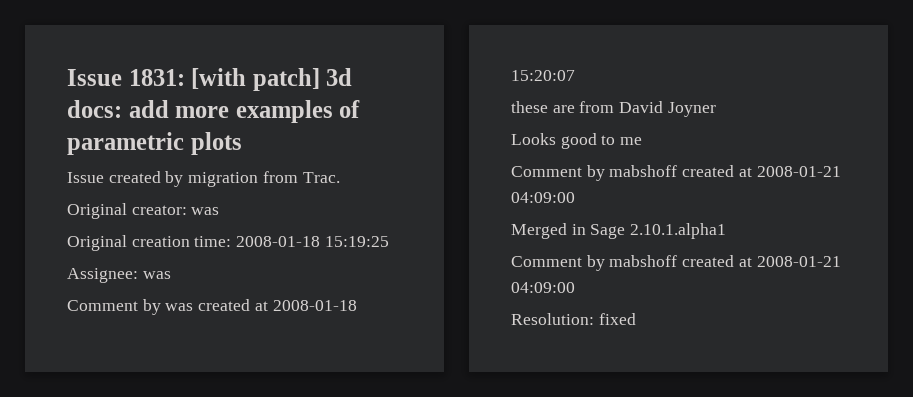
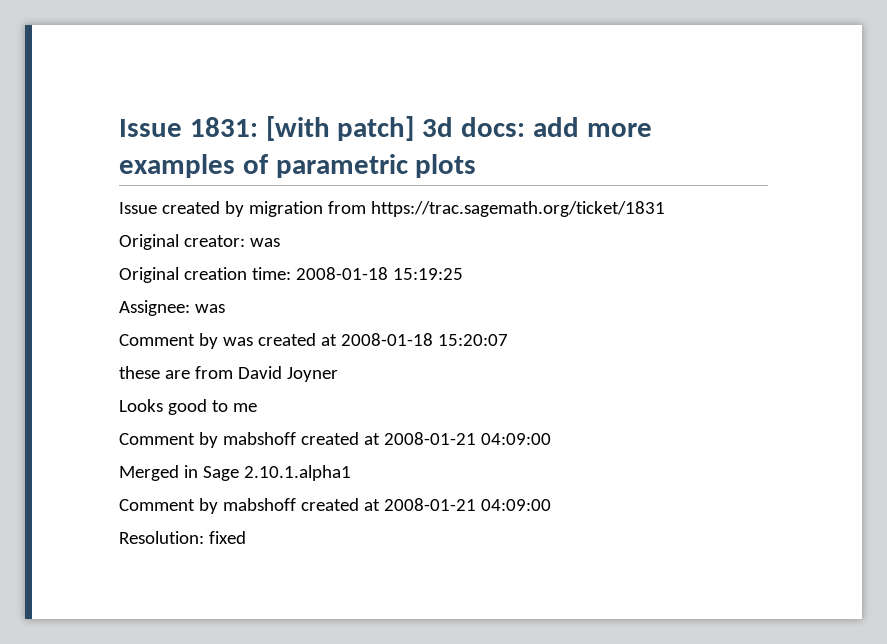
- Issue created by migration from Trac.
+ Issue created by migration from https://trac.sagemath.org/ticket/1831

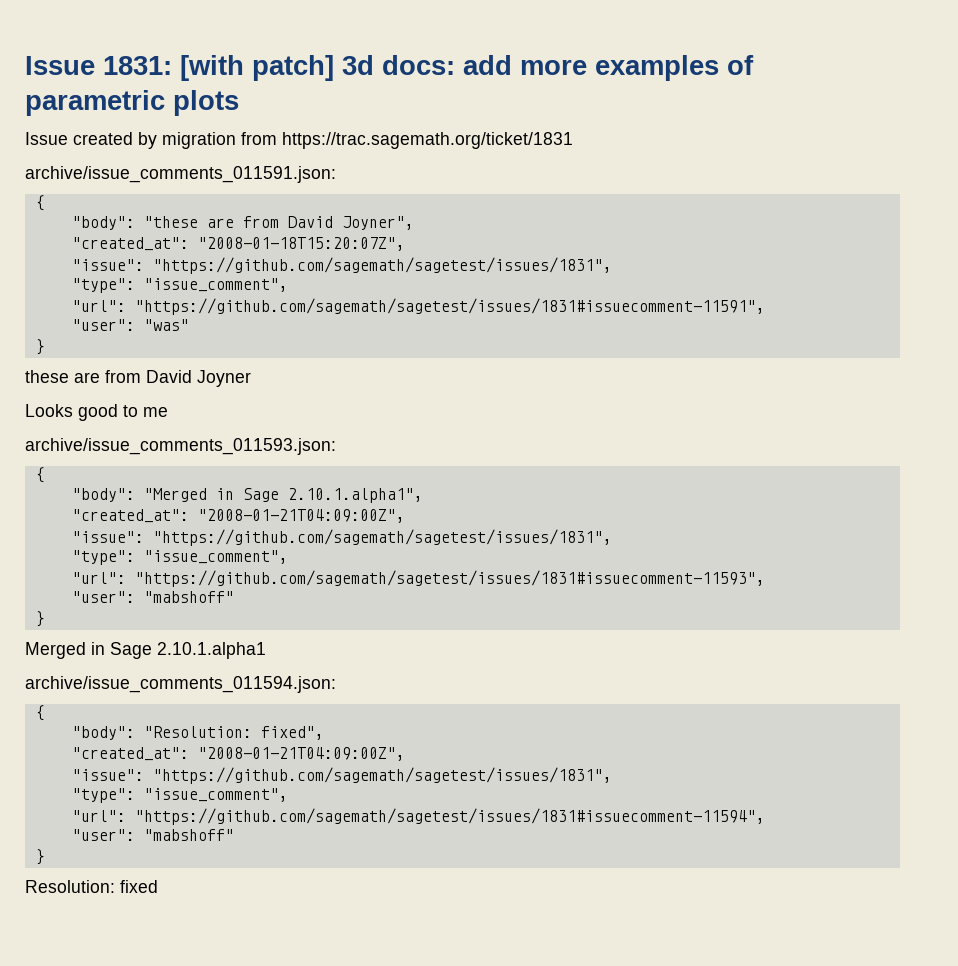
- Original creator: was
- Original creation time: 2008-01-18 15:19:25
- Assignee: was
- Comment by was created at 2008-01-18 15:20:07
+ archive/issue_comments_011591.json:
+ {
+ "body": "these are from David Joyner",
+ "created_at": "2008-01-18T15:20:07Z",
+ "issue": "https://github.com/sagemath/sagetest/issues/1831",
+ "type": "issue_comment",
+ "url": "https://github.com/sagemath/sagetest/issues/1831#issuecomment-11591",
+ "user": "was"
+ }
  Looks good to me
- Comment by mabshoff created at 2008-01-21 04:09:00
+ archive/issue_comments_011593.json:
+ {
+ "body": "Merged in Sage 2.10.1.alpha1",
+ "created_at": "2008-01-21T04:09:00Z",
+ "issue": "https://github.com/sagemath/sagetest/issues/1831",
+ "type": "issue_comment",
+ "url": "https://github.com/sagemath/sagetest/issues/1831#issuecomment-11593",
+ "user": "mabshoff"
+ }
  Merged in Sage 2.10.1.alpha1
- Comment by mabshoff created at 2008-01-21 04:09:00
+ archive/issue_comments_011594.json:
+ {
+ "body": "Resolution: fixed",
+ "created_at": "2008-01-21T04:09:00Z",
+ "issue": "https://github.com/sagemath/sagetest/issues/1831",
+ "type": "issue_comment",
+ "url": "https://github.com/sagemath/sagetest/issues/1831#issuecomment-11594",
+ "user": "mabshoff"
+ }

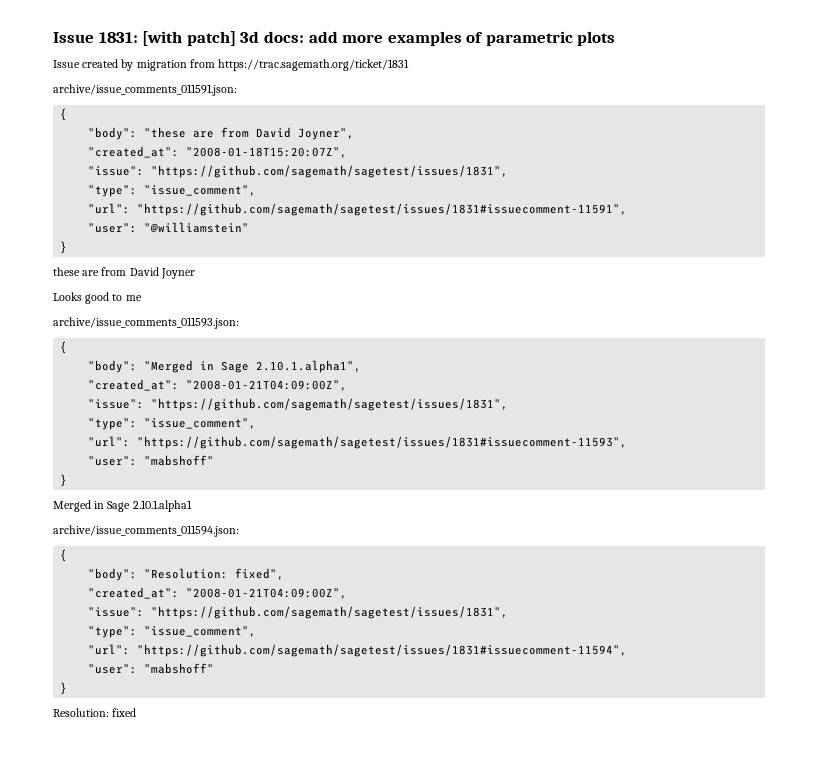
- "user": "was"
+ "user": "@williamstein"

